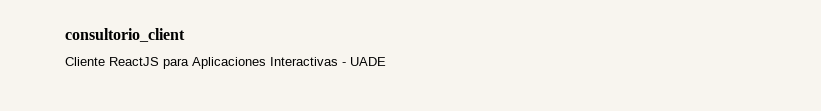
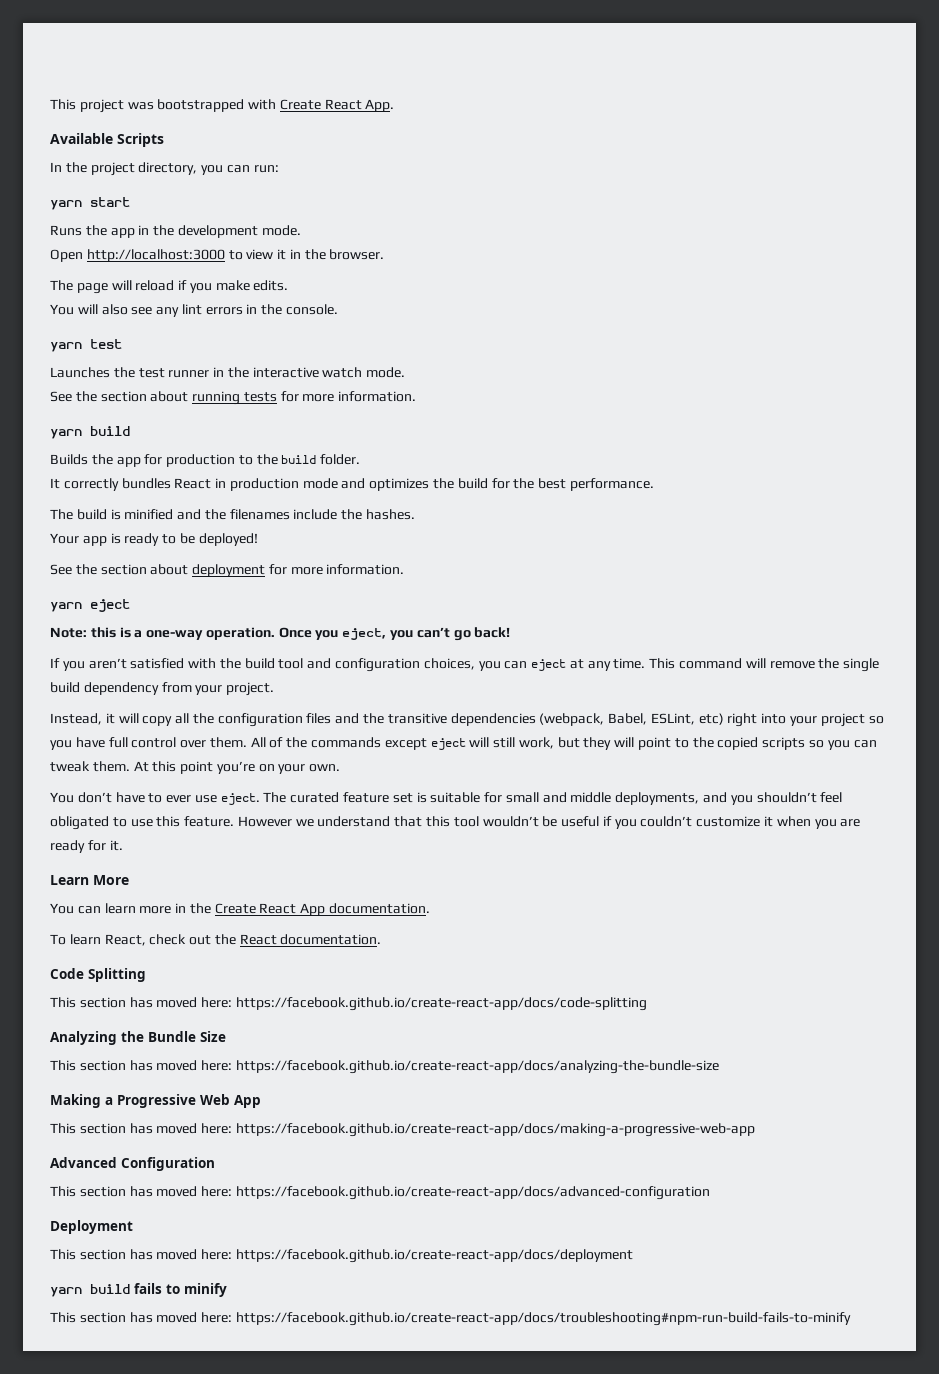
- consultorio_client
- Cliente ReactJS para Aplicaciones Interactivas - UADE
+ This project was bootstrapped with Create React App.
+ Available Scripts
+ In the project directory, you can run:
+ yarn start
+ Runs the app in the development mode.
+ Open http://localhost:3000 to view it in the browser.
+ The page will reload if you make edits.
+ You will also see any lint errors in the console.
+ yarn test
+ Launches the test runner in the interactive watch mode.
+ See the section about running tests for more information.
+ yarn build
+ Builds the app for production to the build folder.
+ It correctly bundles React in production mode and optimizes the build for the best performance.
+ The build is minified and the filenames include the hashes.
+ Your app is ready to be deployed!
+ See the section about deployment for more information.
+ yarn eject
+ Note: this is a one-way operation. Once you eject, you can’t go back!
+ If you aren’t satisfied with the build tool and configuration choices, you can eject at any time. This command will remove the single build dependency from your project.
+ Instead, it will copy all the configuration files and the transitive dependencies (webpack, Babel, ESLint, etc) right into your project so you have full control over them. All of the commands except eject will still work, but they will point to the copied scripts so you can tweak them. At this point you’re on your own.
+ You don’t have to ever use eject. The curated feature set is suitable for small and middle deployments, and you shouldn’t feel obligated to use this feature. However we understand that this tool wouldn’t be useful if you couldn’t customize it when you are ready for it.
+ Learn More
+ You can learn more in the Create React App documentation.
+ To learn React, check out the React documentation.
+ Code Splitting
+ This section has moved here: https://facebook.github.io/create-react-app/docs/code-splitting
+ Analyzing the Bundle Size
+ This section has moved here: https://facebook.github.io/create-react-app/docs/analyzing-the-bundle-size
+ Making a Progressive Web App
+ This section has moved here: https://facebook.github.io/create-react-app/docs/making-a-progressive-web-app
+ Advanced Configuration
+ This section has moved here: https://facebook.github.io/create-react-app/docs/advanced-configuration
+ Deployment
+ This section has moved here: https://facebook.github.io/create-react-app/docs/deployment
+ yarn build fails to minify
+ This section has moved here: https://facebook.github.io/create-react-app/docs/troubleshooting#npm-run-build-fails-to-minify

